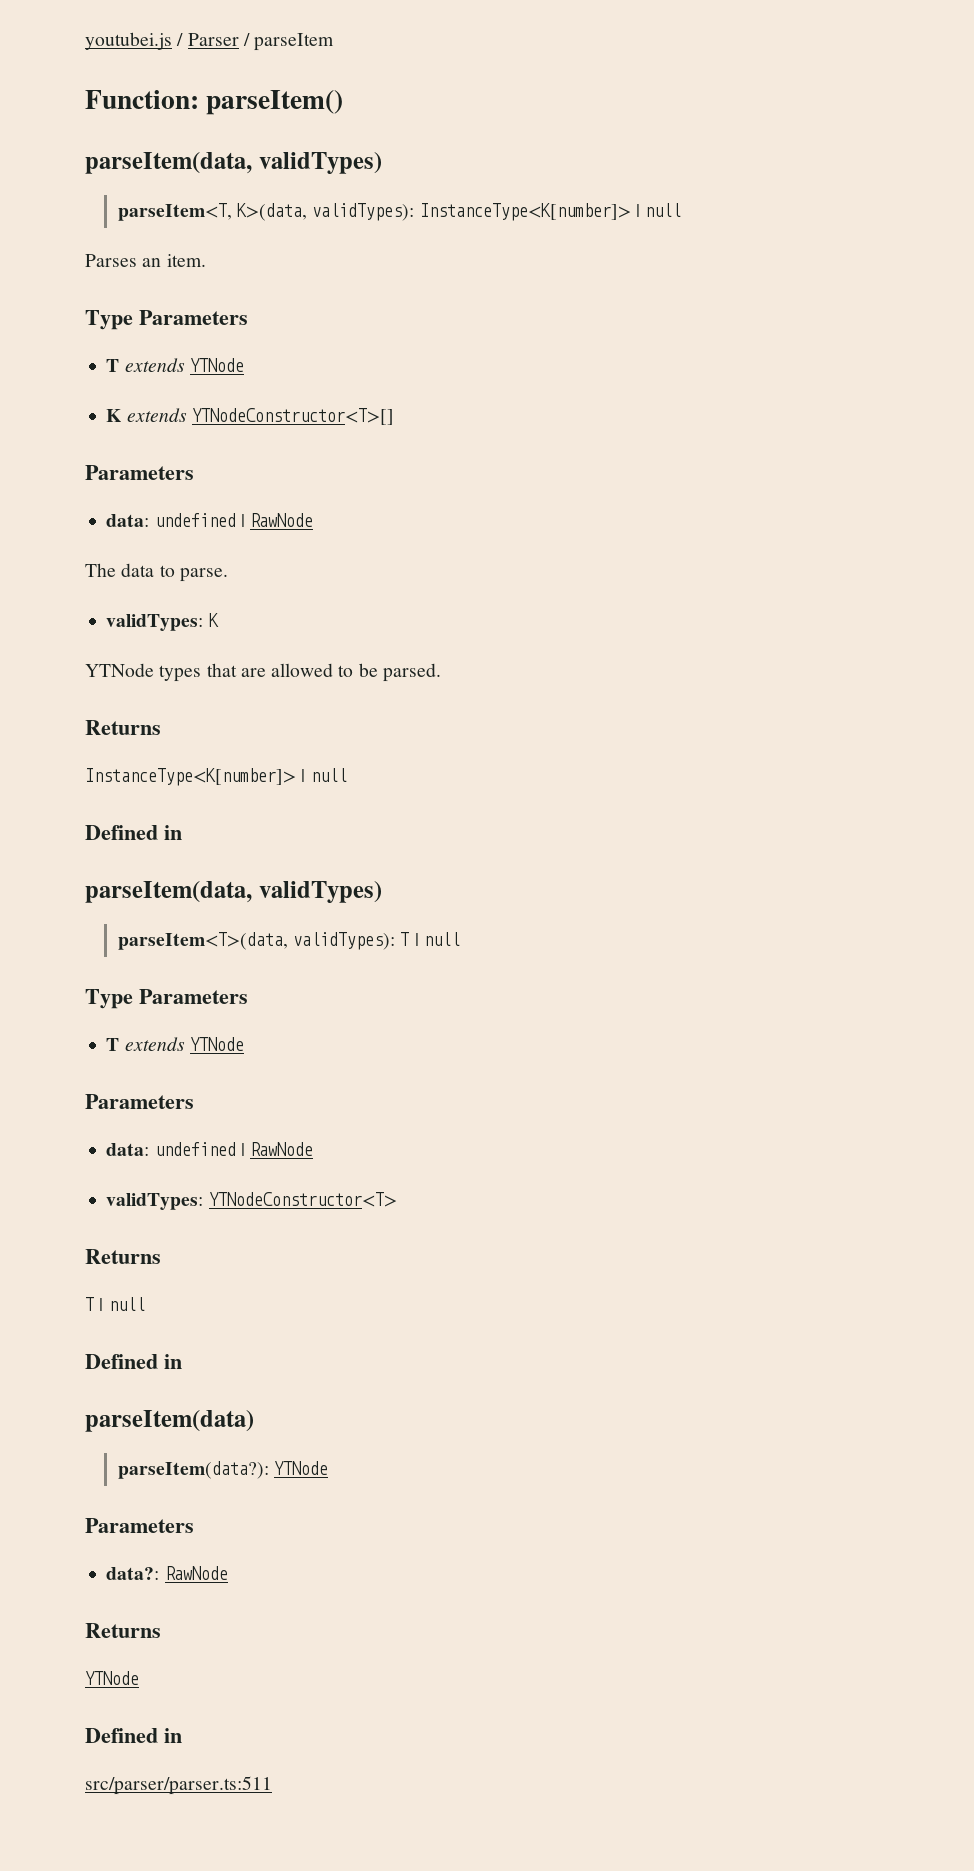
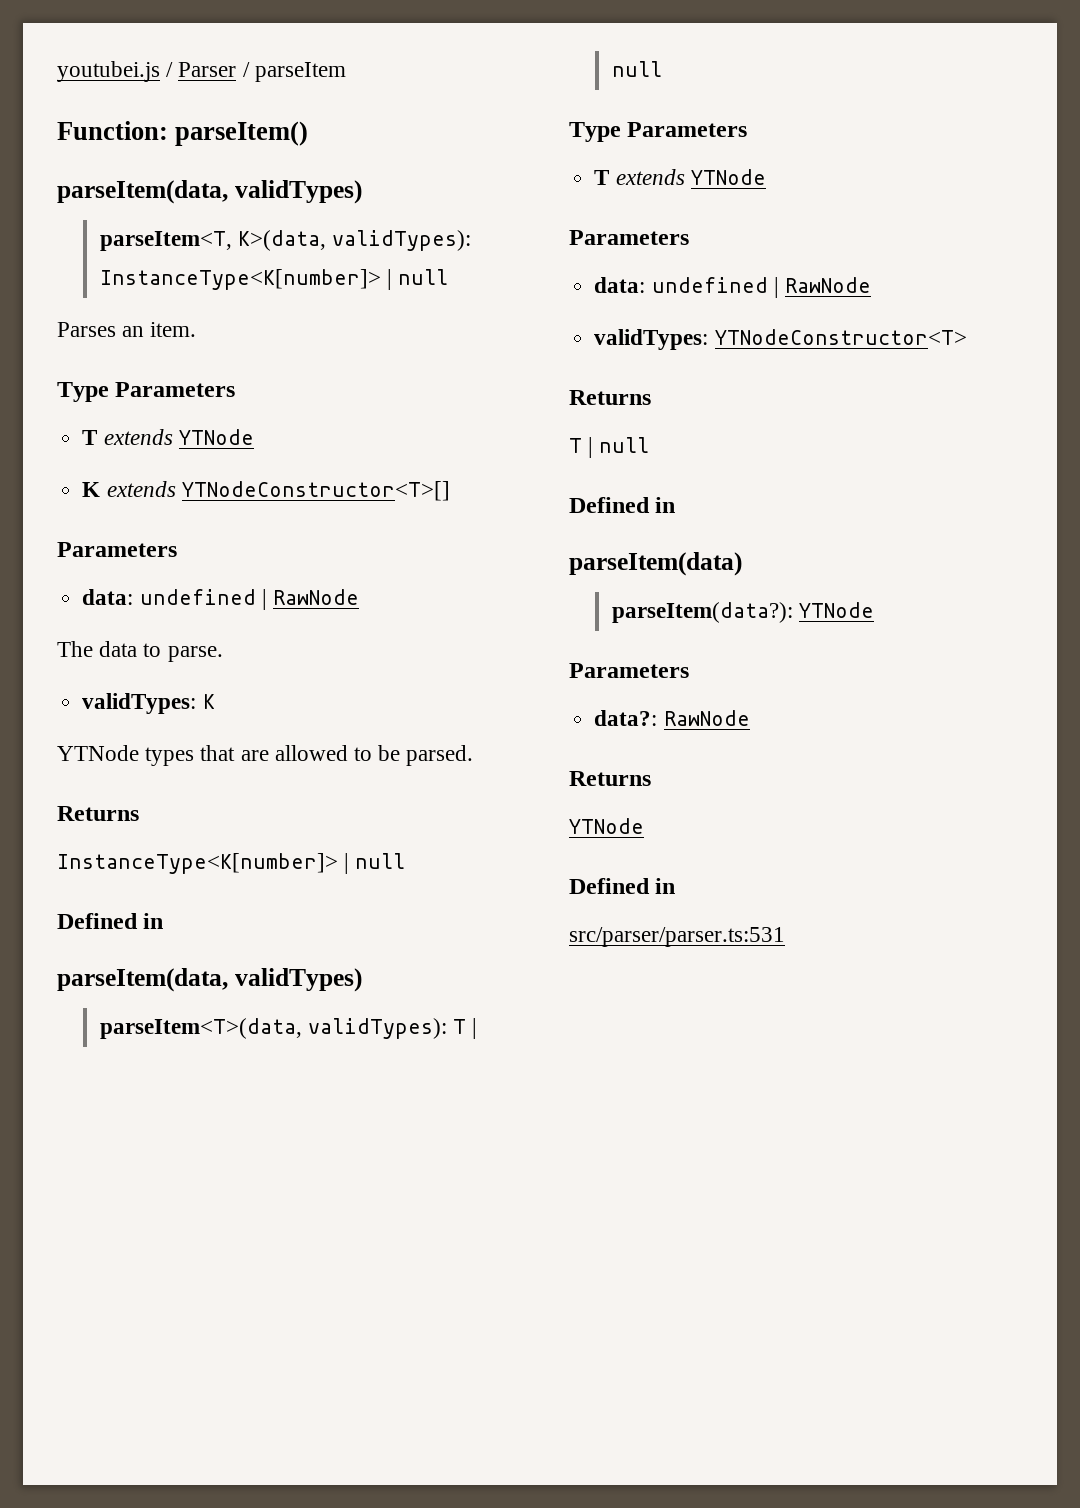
- src/parser/parser.ts:511
+ src/parser/parser.ts:531

